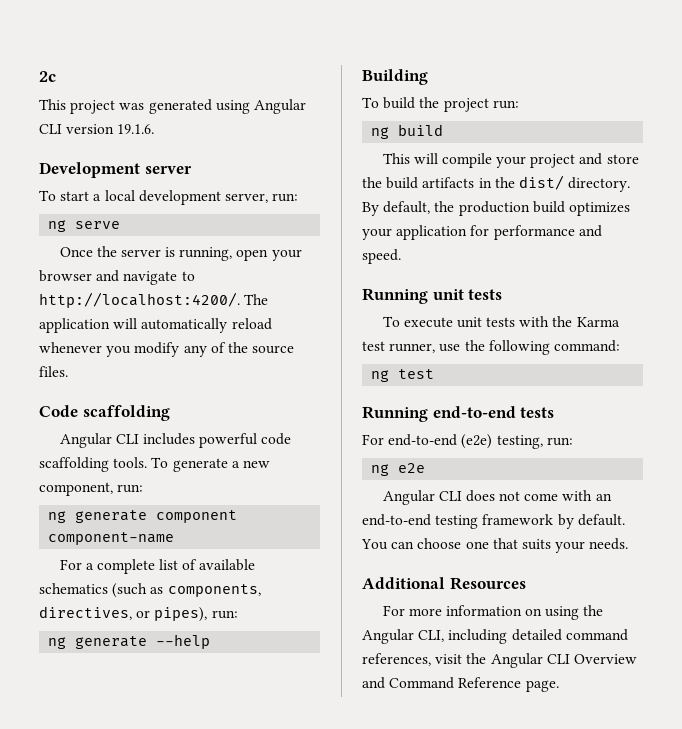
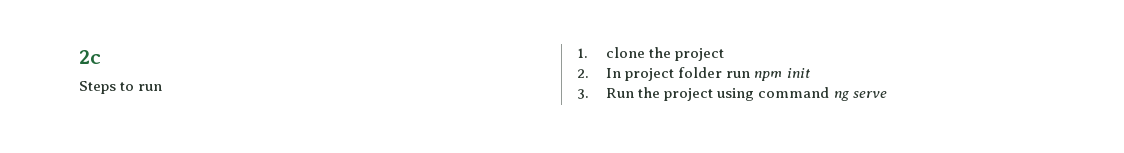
- This project was generated using Angular CLI version 19.1.6.
- Development server
- To start a local development server, run:
- ng serve
- Once the server is running, open your browser and navigate to http://localhost:4200/. The application will automatically reload whenever you modify any of the source files.
- Code scaffolding
- Angular CLI includes powerful code scaffolding tools. To generate a new component, run:
- ng generate component component-name
- For a complete list of available schematics (such as components, directives, or pipes), run:
- ng generate --help
- Building
- To build the project run:
- ng build
- This will compile your project and store the build artifacts in the dist/ directory. By default, the production build optimizes your application for performance and speed.
- Running unit tests
- To execute unit tests with the Karma test runner, use the following command:
- ng test
- Running end-to-end tests
- For end-to-end (e2e) testing, run:
- ng e2e
- Angular CLI does not come with an end-to-end testing framework by default. You can choose one that suits your needs.
- Additional Resources
- For more information on using the Angular CLI, including detailed command references, visit the Angular CLI Overview and Command Reference page.
+ Steps to run
+ 1. clone the project
+ 2. In project folder run npm init
+ 3. Run the project using command ng serve

